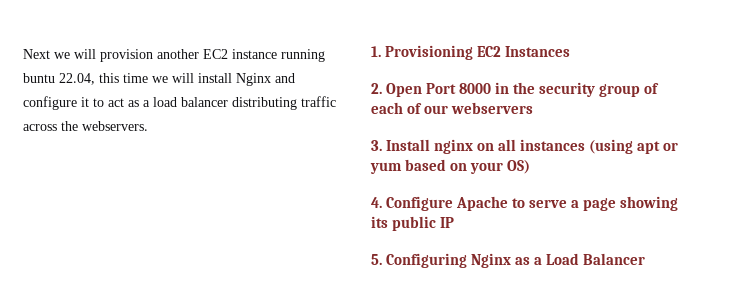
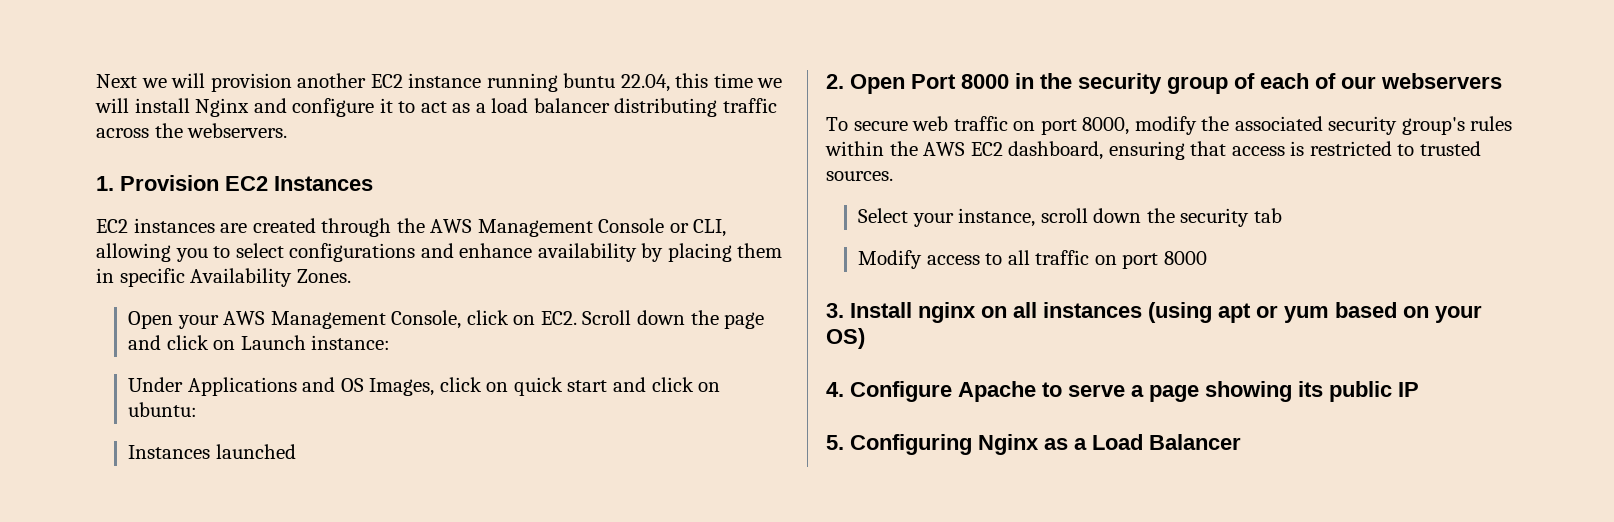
- 1. Provisioning EC2 Instances
+ 1. Provision EC2 Instances
+ EC2 instances are created through the AWS Management Console or CLI, allowing you to select configurations and enhance availability by placing them in specific Availability Zones.
+ Open your AWS Management Console, click on EC2. Scroll down the page and click on Launch instance:
+ Under Applications and OS Images, click on quick start and click on ubuntu:
+ Instances launched
+ To secure web traffic on port 8000, modify the associated security group's rules within the AWS EC2 dashboard, ensuring that access is restricted to trusted sources.
+ Select your instance, scroll down the security tab
+ Modify access to all traffic on port 8000

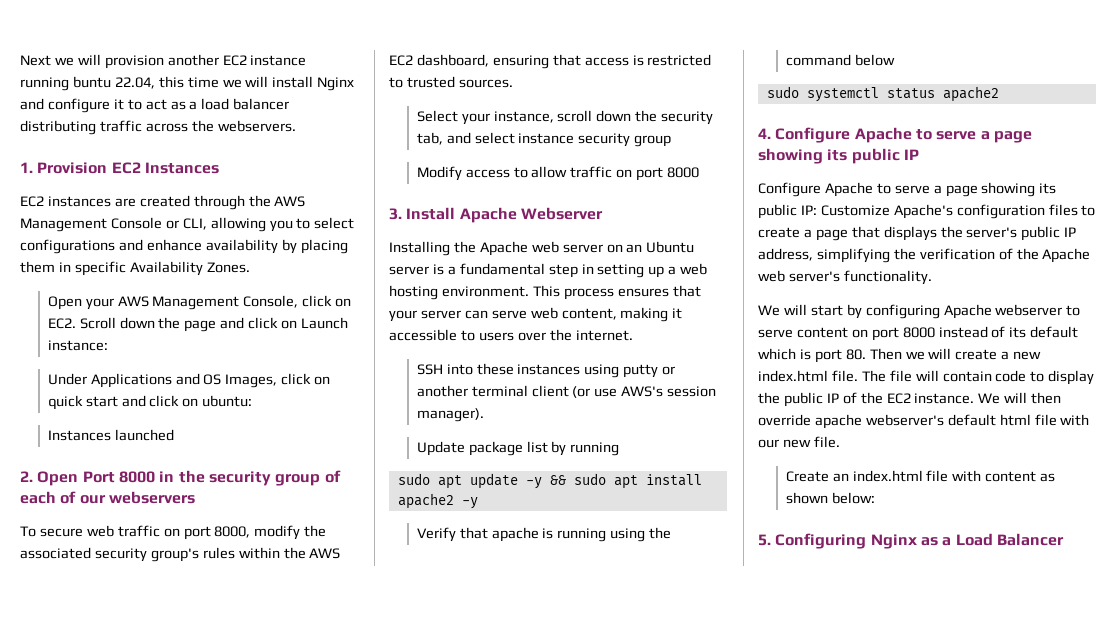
- Select your instance, scroll down the security tab
+ Select your instance, scroll down the security tab, and select instance security group
- Modify access to all traffic on port 8000
+ Modify access to allow traffic on port 8000
- 3. Install nginx on all instances (using apt or yum based on your OS)
+ 3. Install Apache Webserver
+ Installing the Apache web server on an Ubuntu server is a fundamental step in setting up a web hosting environment. This process ensures that your server can serve web content, making it accessible to users over the internet.
+ SSH into these instances using putty or another terminal client (or use AWS's session manager).
+ Update package list by running
+ sudo apt update -y && sudo apt install apache2 -y
+ Verify that apache is running using the command below
+ sudo systemctl status apache2
+ Configure Apache to serve a page showing its public IP: Customize Apache's configuration files to create a page that displays the server's public IP address, simplifying the verification of the Apache web server's functionality.
+ We will start by configuring Apache webserver to serve content on port 8000 instead of its default which is port 80. Then we will create a new index.html file. The file will contain code to display the public IP of the EC2 instance. We will then override apache webserver's default html file with our new file.
+ Create an index.html file with content as shown below:

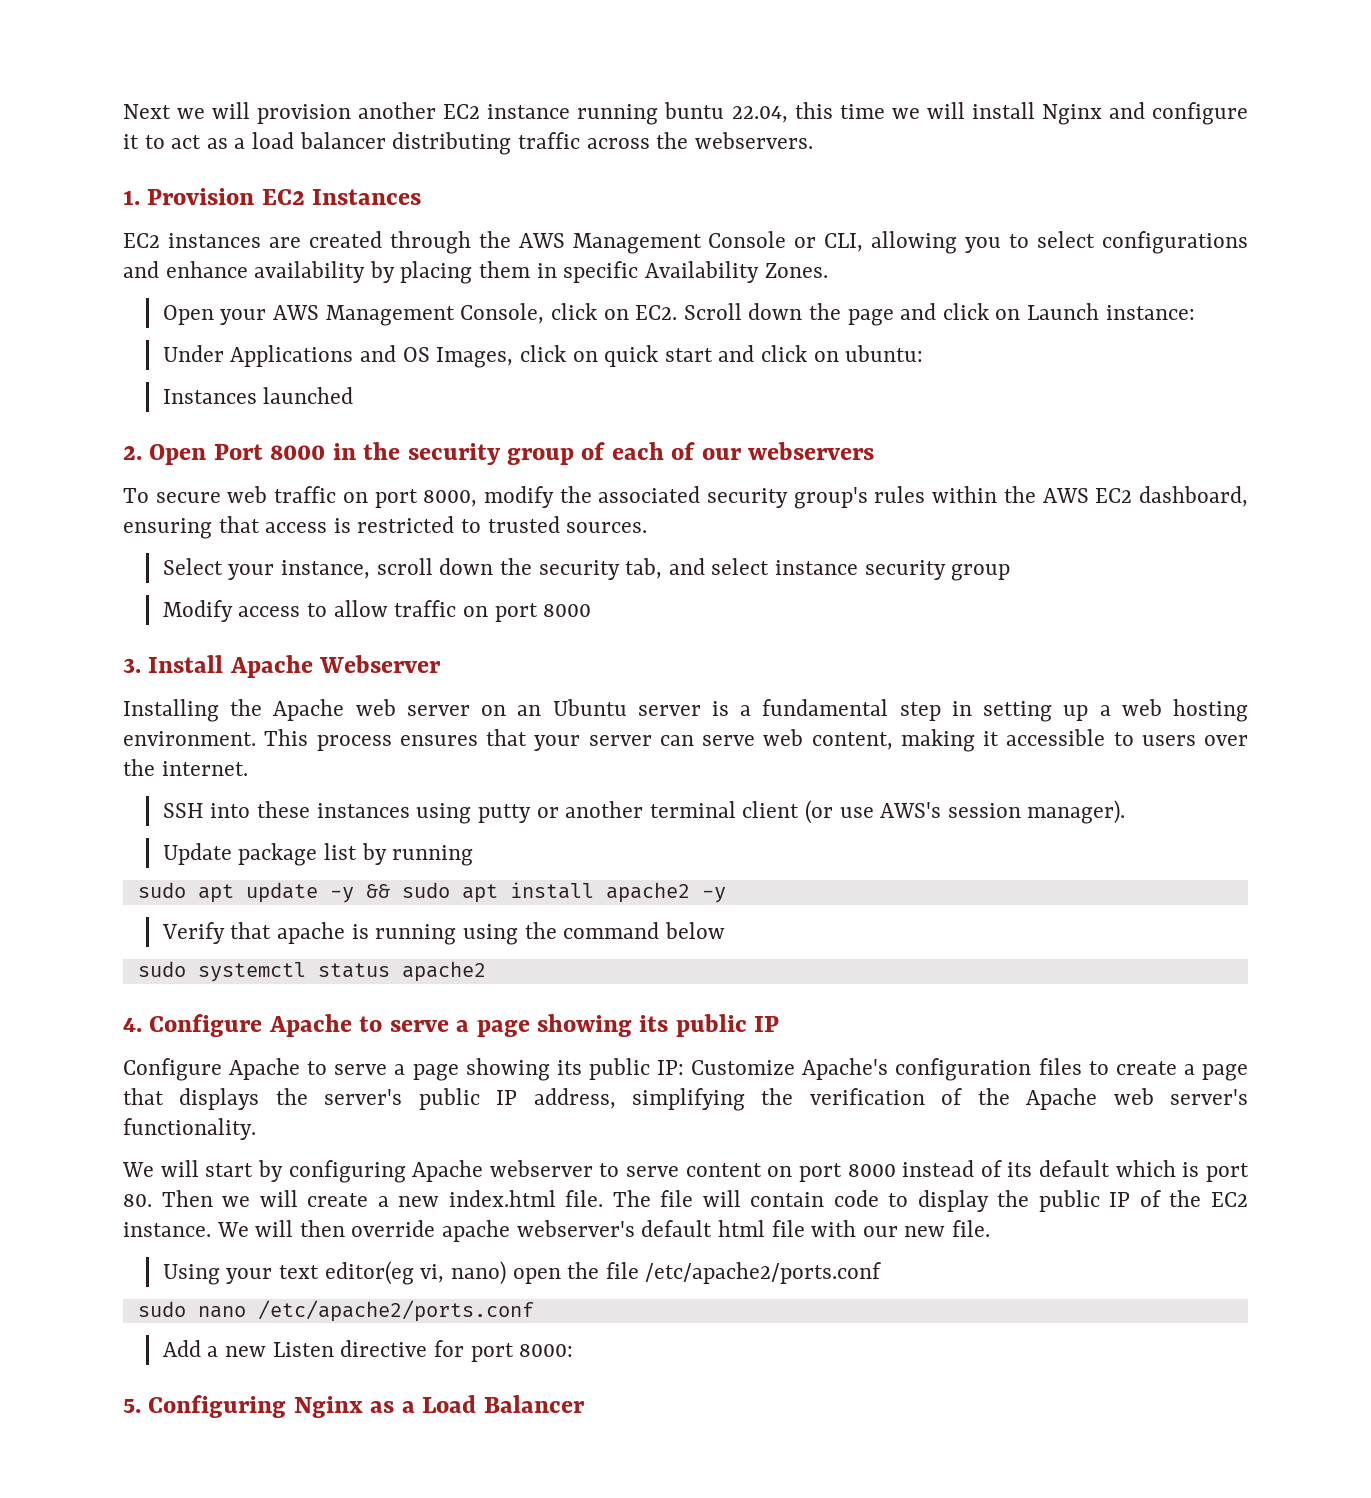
- Create an index.html file with content as shown below:
+ Using your text editor(eg vi, nano) open the file /etc/apache2/ports.conf
+ sudo nano /etc/apache2/ports.conf
+ Add a new Listen directive for port 8000:

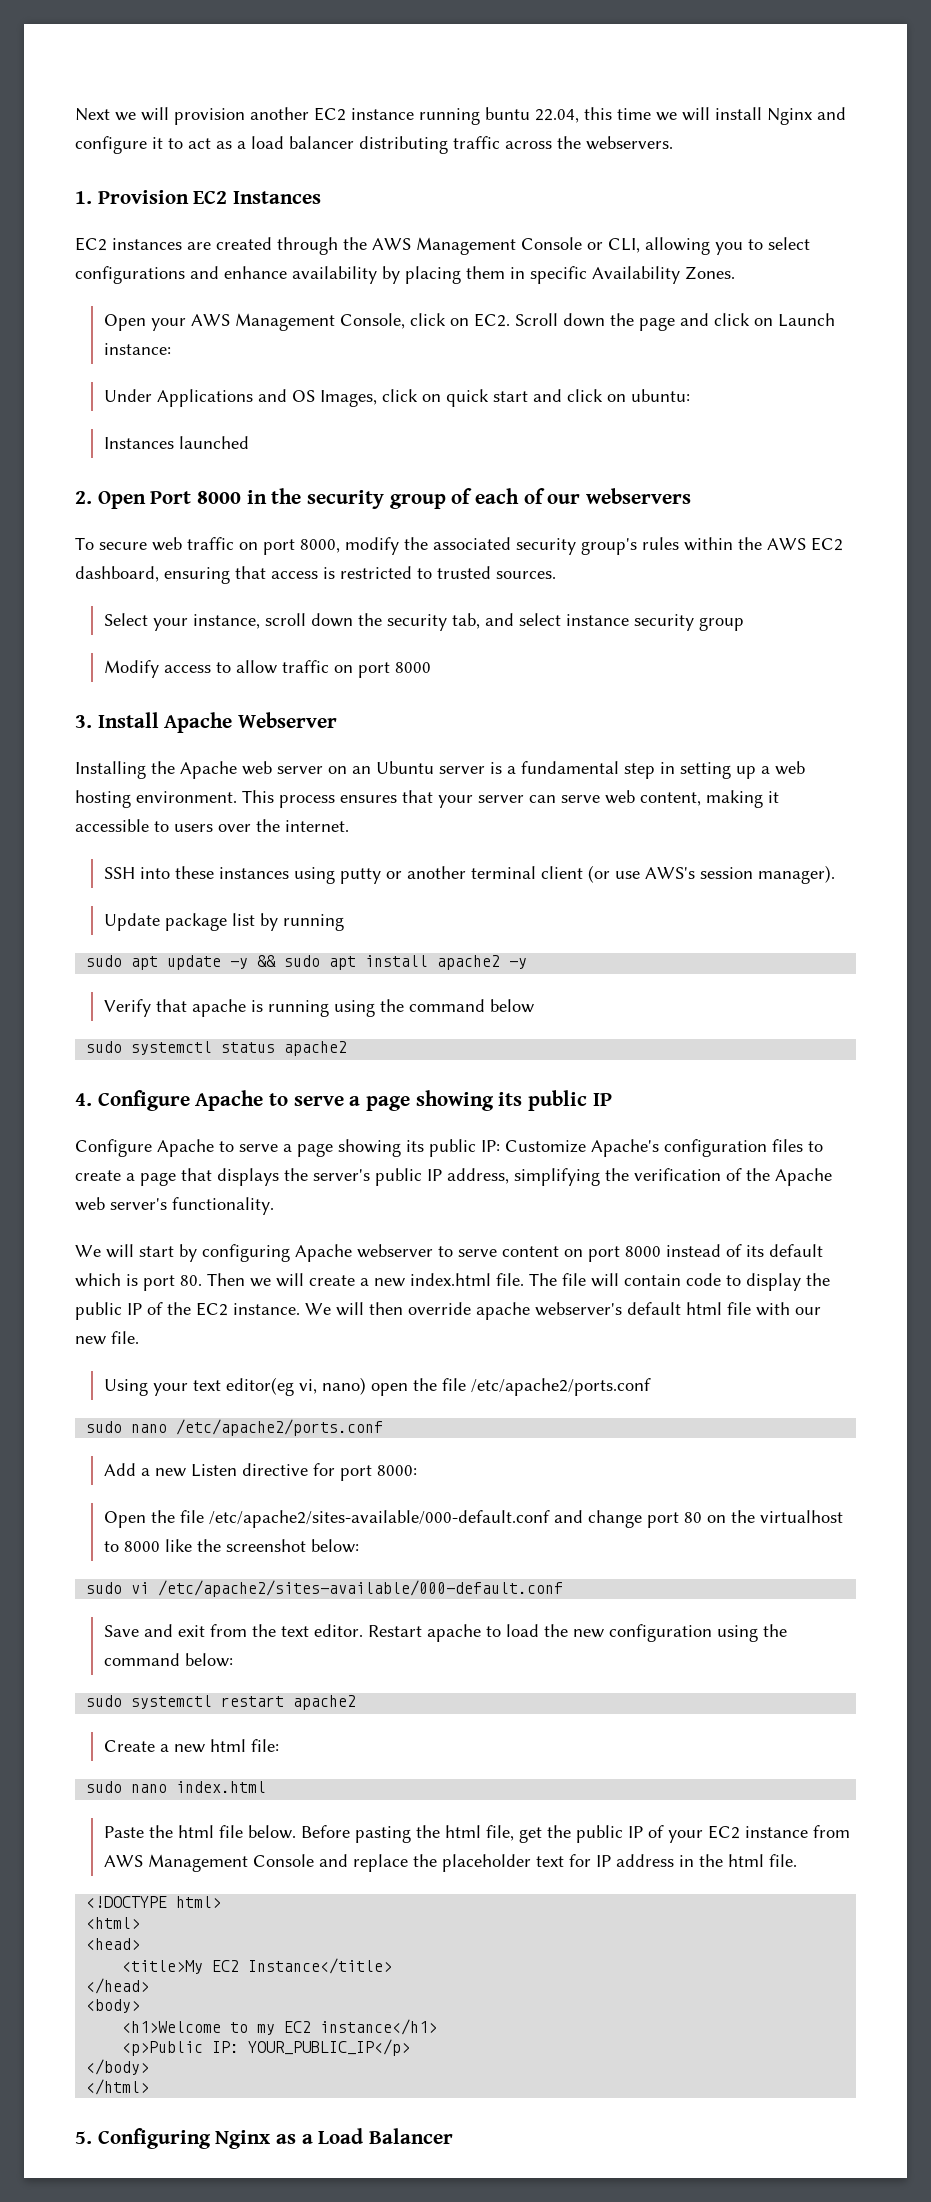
+ Open the file /etc/apache2/sites-available/000-default.conf and change port 80 on the virtualhost to 8000 like the screenshot below:
+ sudo vi /etc/apache2/sites-available/000-default.conf
+ Save and exit from the text editor. Restart apache to load the new configuration using the command below:
+ sudo systemctl restart apache2
+ Create a new html file:
+ sudo nano index.html
+ Paste the html file below. Before pasting the html file, get the public IP of your EC2 instance from AWS Management Console and replace the placeholder text for IP address in the html file.
+ <!DOCTYPE html>
+ <html>
+ <head>
+ <title>My EC2 Instance</title>
+ </head>
+ <body>
+ <h1>Welcome to my EC2 instance</h1>
+ <p>Public IP: YOUR_PUBLIC_IP</p>
+ </body>
+ </html>

